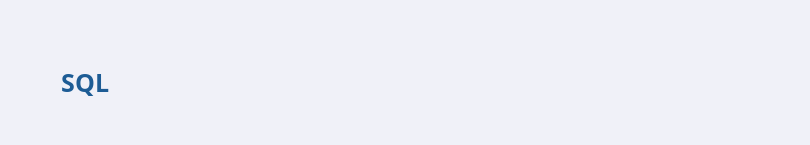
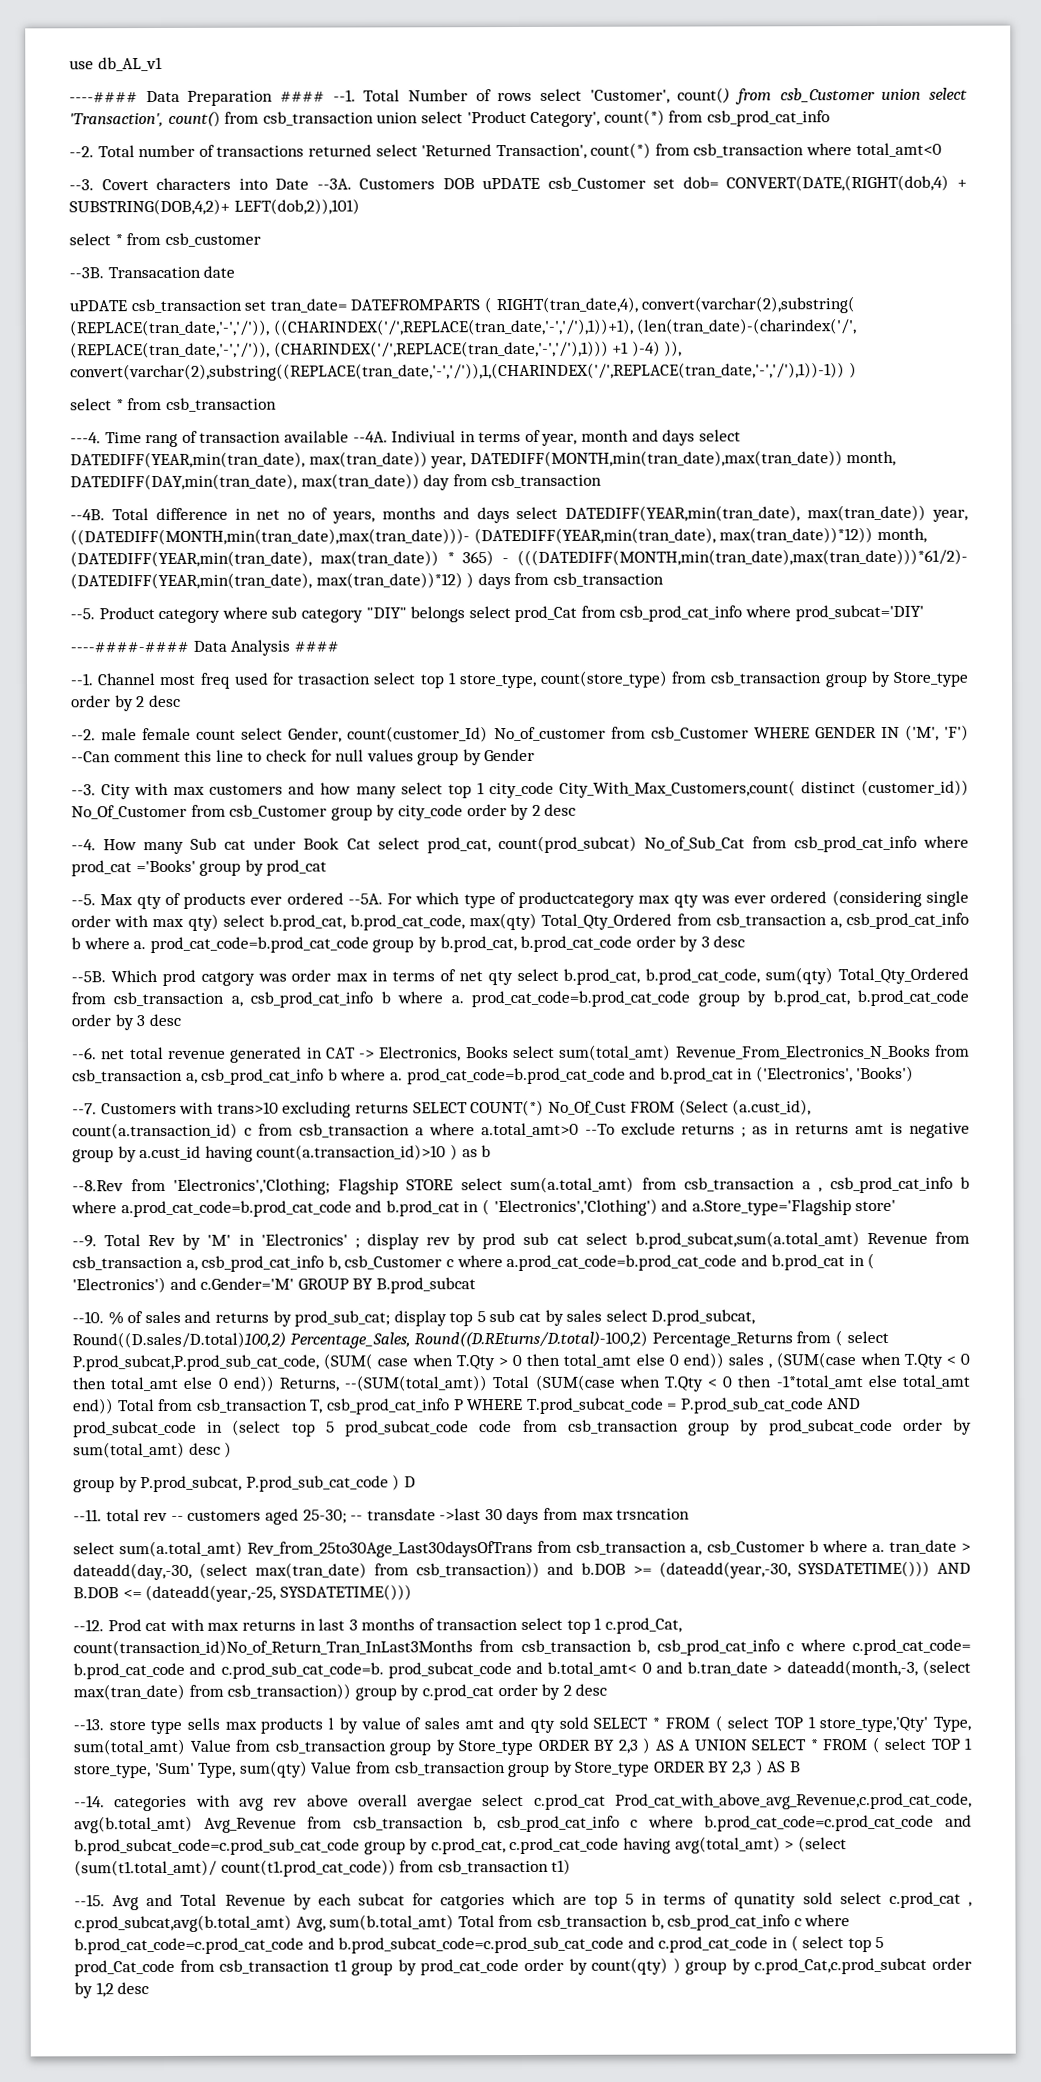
- SQL
+ use db_AL_v1
+ ----#### Data Preparation #### --1. Total Number of rows select 'Customer', count() from csb_Customer union select 'Transaction', count() from csb_transaction union select 'Product Category', count(*) from csb_prod_cat_info
+ --2. Total number of transactions returned select 'Returned Transaction', count(*) from csb_transaction where total_amt<0
+ --3. Covert characters into Date --3A. Customers DOB uPDATE csb_Customer set dob= CONVERT(DATE,(RIGHT(dob,4) + SUBSTRING(DOB,4,2)+ LEFT(dob,2)),101)
+ select * from csb_customer
+ --3B. Transacation date
+ uPDATE csb_transaction set tran_date= DATEFROMPARTS ( RIGHT(tran_date,4), convert(varchar(2),substring( (REPLACE(tran_date,'-','/')), ((CHARINDEX('/',REPLACE(tran_date,'-','/'),1))+1), (len(tran_date)-(charindex('/', (REPLACE(tran_date,'-','/')), (CHARINDEX('/',REPLACE(tran_date,'-','/'),1))) +1 )-4) )), convert(varchar(2),substring((REPLACE(tran_date,'-','/')),1,(CHARINDEX('/',REPLACE(tran_date,'-','/'),1))-1)) )
+ select * from csb_transaction
+ ---4. Time rang of transaction available --4A. Indiviual in terms of year, month and days select DATEDIFF(YEAR,min(tran_date), max(tran_date)) year, DATEDIFF(MONTH,min(tran_date),max(tran_date)) month, DATEDIFF(DAY,min(tran_date), max(tran_date)) day from csb_transaction
+ --4B. Total difference in net no of years, months and days select DATEDIFF(YEAR,min(tran_date), max(tran_date)) year, ((DATEDIFF(MONTH,min(tran_date),max(tran_date)))- (DATEDIFF(YEAR,min(tran_date), max(tran_date))*12)) month, (DATEDIFF(YEAR,min(tran_date), max(tran_date)) * 365) - (((DATEDIFF(MONTH,min(tran_date),max(tran_date)))*61/2)- (DATEDIFF(YEAR,min(tran_date), max(tran_date))*12) ) days from csb_transaction
+ --5. Product category where sub category "DIY" belongs select prod_Cat from csb_prod_cat_info where prod_subcat='DIY'
+ ----####-#### Data Analysis ####
+ --1. Channel most freq used for trasaction select top 1 store_type, count(store_type) from csb_transaction group by Store_type order by 2 desc
+ --2. male female count select Gender, count(customer_Id) No_of_customer from csb_Customer WHERE GENDER IN ('M', 'F') --Can comment this line to check for null values group by Gender
+ --3. City with max customers and how many select top 1 city_code City_With_Max_Customers,count( distinct (customer_id)) No_Of_Customer from csb_Customer group by city_code order by 2 desc
+ --4. How many Sub cat under Book Cat select prod_cat, count(prod_subcat) No_of_Sub_Cat from csb_prod_cat_info where prod_cat ='Books' group by prod_cat
+ --5. Max qty of products ever ordered --5A. For which type of productcategory max qty was ever ordered (considering single order with max qty) select b.prod_cat, b.prod_cat_code, max(qty) Total_Qty_Ordered from csb_transaction a, csb_prod_cat_info b where a. prod_cat_code=b.prod_cat_code group by b.prod_cat, b.prod_cat_code order by 3 desc
+ --5B. Which prod catgory was order max in terms of net qty select b.prod_cat, b.prod_cat_code, sum(qty) Total_Qty_Ordered from csb_transaction a, csb_prod_cat_info b where a. prod_cat_code=b.prod_cat_code group by b.prod_cat, b.prod_cat_code order by 3 desc
+ --6. net total revenue generated in CAT -> Electronics, Books select sum(total_amt) Revenue_From_Electronics_N_Books from csb_transaction a, csb_prod_cat_info b where a. prod_cat_code=b.prod_cat_code and b.prod_cat in ('Electronics', 'Books')
+ --7. Customers with trans>10 excluding returns SELECT COUNT(*) No_Of_Cust FROM (Select (a.cust_id), count(a.transaction_id) c from csb_transaction a where a.total_amt>0 --To exclude returns ; as in returns amt is negative group by a.cust_id having count(a.transaction_id)>10 ) as b
+ --8.Rev from 'Electronics','Clothing; Flagship STORE select sum(a.total_amt) from csb_transaction a , csb_prod_cat_info b where a.prod_cat_code=b.prod_cat_code and b.prod_cat in ( 'Electronics','Clothing') and a.Store_type='Flagship store'
+ --9. Total Rev by 'M' in 'Electronics' ; display rev by prod sub cat select b.prod_subcat,sum(a.total_amt) Revenue from csb_transaction a, csb_prod_cat_info b, csb_Customer c where a.prod_cat_code=b.prod_cat_code and b.prod_cat in ( 'Electronics') and c.Gender='M' GROUP BY B.prod_subcat
+ --10. % of sales and returns by prod_sub_cat; display top 5 sub cat by sales select D.prod_subcat, Round((D.sales/D.total)100,2) Percentage_Sales, Round((D.REturns/D.total)-100,2) Percentage_Returns from ( select P.prod_subcat,P.prod_sub_cat_code, (SUM( case when T.Qty > 0 then total_amt else 0 end)) sales , (SUM(case when T.Qty < 0 then total_amt else 0 end)) Returns, --(SUM(total_amt)) Total (SUM(case when T.Qty < 0 then -1*total_amt else total_amt end)) Total from csb_transaction T, csb_prod_cat_info P WHERE T.prod_subcat_code = P.prod_sub_cat_code AND prod_subcat_code in (select top 5 prod_subcat_code code from csb_transaction group by prod_subcat_code order by sum(total_amt) desc )
+ group by P.prod_subcat, P.prod_sub_cat_code ) D
+ --11. total rev -- customers aged 25-30; -- transdate ->last 30 days from max trsncation
+ select sum(a.total_amt) Rev_from_25to30Age_Last30daysOfTrans from csb_transaction a, csb_Customer b where a. tran_date > dateadd(day,-30, (select max(tran_date) from csb_transaction)) and b.DOB >= (dateadd(year,-30, SYSDATETIME())) AND B.DOB <= (dateadd(year,-25, SYSDATETIME()))
+ --12. Prod cat with max returns in last 3 months of transaction select top 1 c.prod_Cat, count(transaction_id)No_of_Return_Tran_InLast3Months from csb_transaction b, csb_prod_cat_info c where c.prod_cat_code= b.prod_cat_code and c.prod_sub_cat_code=b. prod_subcat_code and b.total_amt< 0 and b.tran_date > dateadd(month,-3, (select max(tran_date) from csb_transaction)) group by c.prod_cat order by 2 desc
+ --13. store type sells max products l by value of sales amt and qty sold SELECT * FROM ( select TOP 1 store_type,'Qty' Type, sum(total_amt) Value from csb_transaction group by Store_type ORDER BY 2,3 ) AS A UNION SELECT * FROM ( select TOP 1 store_type, 'Sum' Type, sum(qty) Value from csb_transaction group by Store_type ORDER BY 2,3 ) AS B
+ --14. categories with avg rev above overall avergae select c.prod_cat Prod_cat_with_above_avg_Revenue,c.prod_cat_code, avg(b.total_amt) Avg_Revenue from csb_transaction b, csb_prod_cat_info c where b.prod_cat_code=c.prod_cat_code and b.prod_subcat_code=c.prod_sub_cat_code group by c.prod_cat, c.prod_cat_code having avg(total_amt) > (select (sum(t1.total_amt)/ count(t1.prod_cat_code)) from csb_transaction t1)
+ --15. Avg and Total Revenue by each subcat for catgories which are top 5 in terms of qunatity sold select c.prod_cat , c.prod_subcat,avg(b.total_amt) Avg, sum(b.total_amt) Total from csb_transaction b, csb_prod_cat_info c where b.prod_cat_code=c.prod_cat_code and b.prod_subcat_code=c.prod_sub_cat_code and c.prod_cat_code in ( select top 5 prod_Cat_code from csb_transaction t1 group by prod_cat_code order by count(qty) ) group by c.prod_Cat,c.prod_subcat order by 1,2 desc

